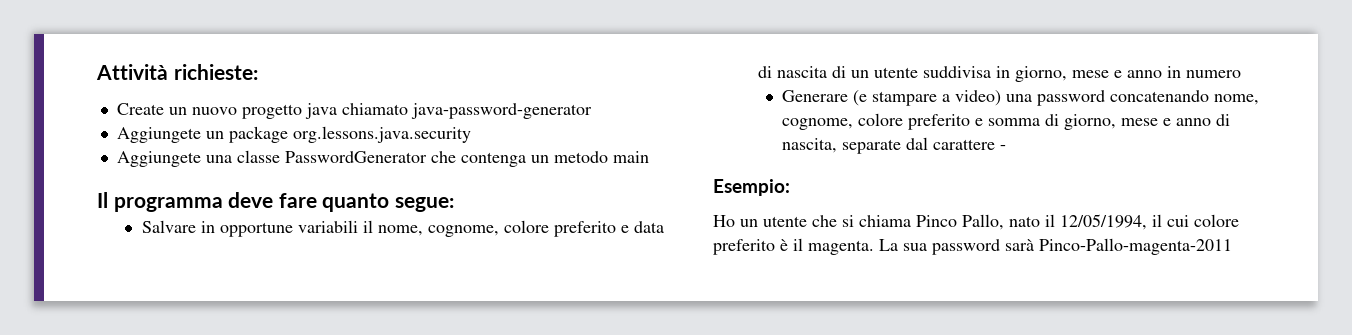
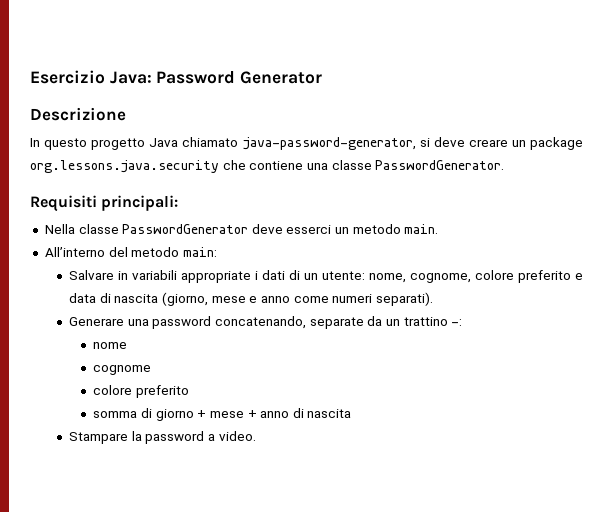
- Attività richieste:
- Create un nuovo progetto java chiamato java-password-generator
- Aggiungete un package org.lessons.java.security
- Aggiungete una classe PasswordGenerator che contenga un metodo main
- Il programma deve fare quanto segue:
- Salvare in opportune variabili il nome, cognome, colore preferito e data di nascita di un utente suddivisa in giorno, mese e anno in numero
- Generare (e stampare a video) una password concatenando nome, cognome, colore preferito e somma di giorno, mese e anno di nascita, separate dal carattere -
- Esempio:
- Ho un utente che si chiama Pinco Pallo, nato il 12/05/1994, il cui colore preferito è il magenta. La sua password sarà Pinco-Pallo-magenta-2011
+ Esercizio Java: Password Generator
+ Descrizione
+ In questo progetto Java chiamato java-password-generator, si deve creare un package org.lessons.java.security che contiene una classe PasswordGenerator.
+ Requisiti principali:
+ Nella classe PasswordGenerator deve esserci un metodo main.
+ All’interno del metodo main:
+ Salvare in variabili appropriate i dati di un utente: nome, cognome, colore preferito e data di nascita (giorno, mese e anno come numeri separati).
+ Generare una password concatenando, separate da un trattino -:
+ nome
+ cognome
+ colore preferito
+ somma di giorno + mese + anno di nascita
+ Stampare la password a video.

